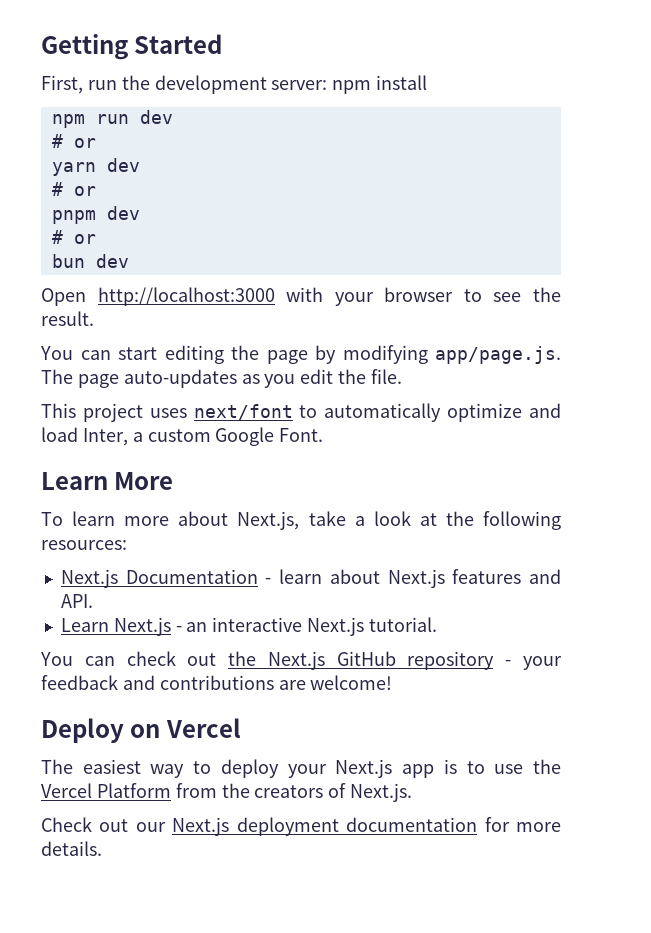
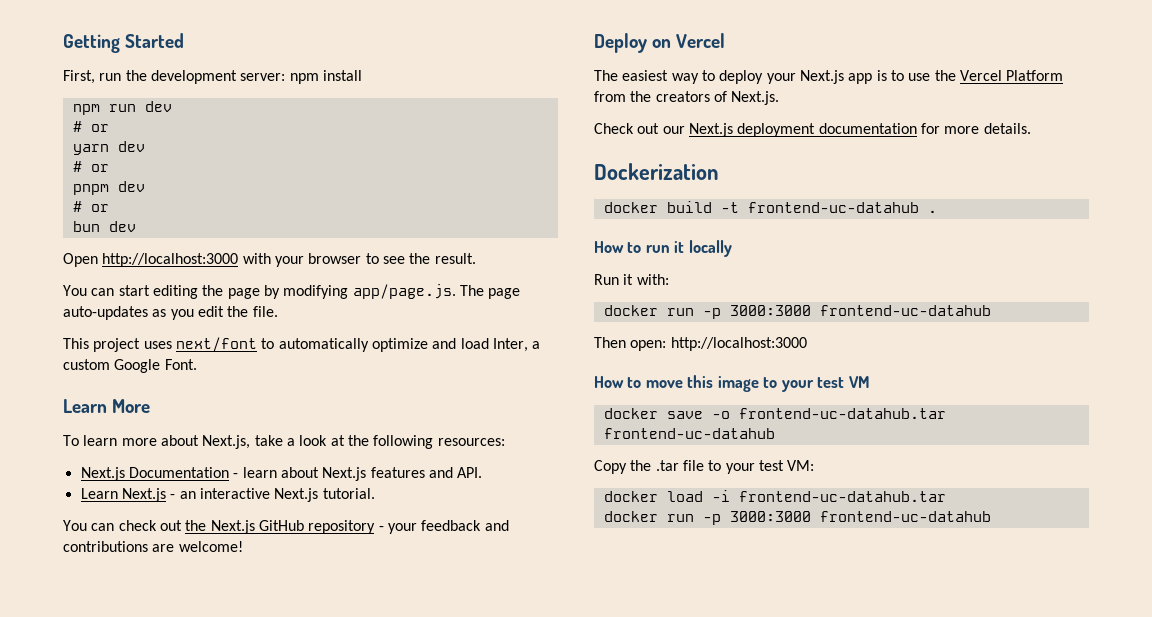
+ Dockerization
+ docker build -t frontend-uc-datahub .
+ How to run it locally
+ Run it with:
+ docker run -p 3000:3000 frontend-uc-datahub
+ Then open: http://localhost:3000
+ How to move this image to your test VM
+ docker save -o frontend-uc-datahub.tar frontend-uc-datahub
+ Copy the .tar file to your test VM:
+ docker load -i frontend-uc-datahub.tar
+ docker run -p 3000:3000 frontend-uc-datahub

